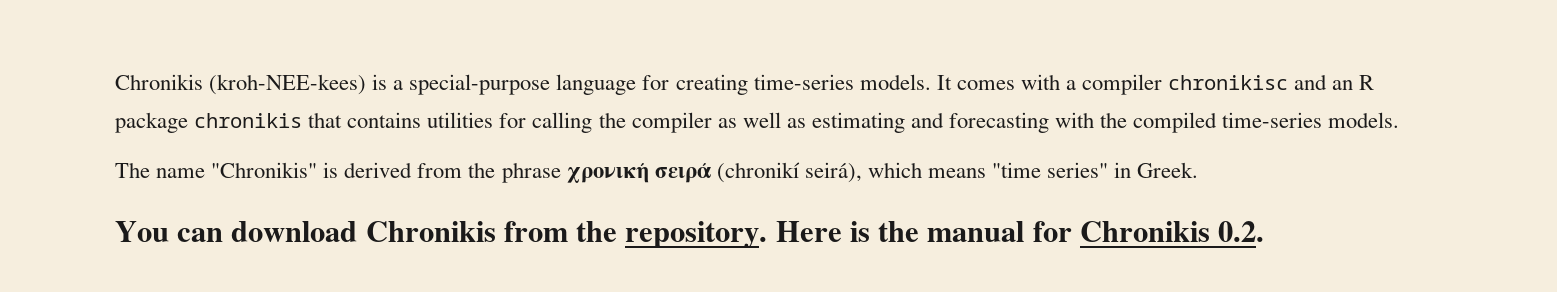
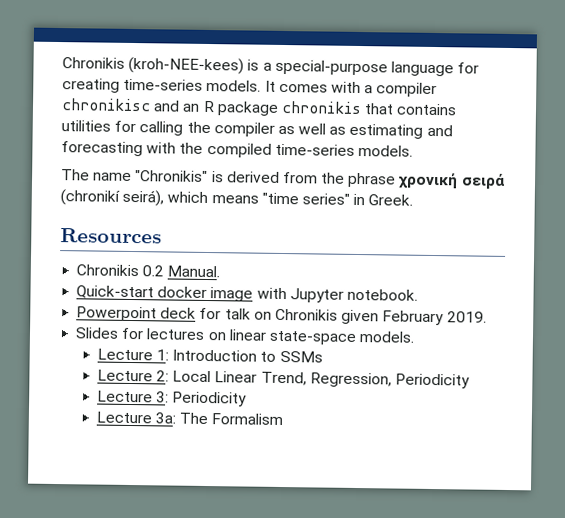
- You can download Chronikis from the repository. Here is the manual for Chronikis 0.2.
+ Resources
+ Chronikis 0.2 Manual.
+ Quick-start docker image with Jupyter notebook.
+ Powerpoint deck for talk on Chronikis given February 2019.
+ Slides for lectures on linear state-space models.
+ Lecture 1: Introduction to SSMs
+ Lecture 2: Local Linear Trend, Regression, Periodicity
+ Lecture 3: Periodicity
+ Lecture 3a: The Formalism

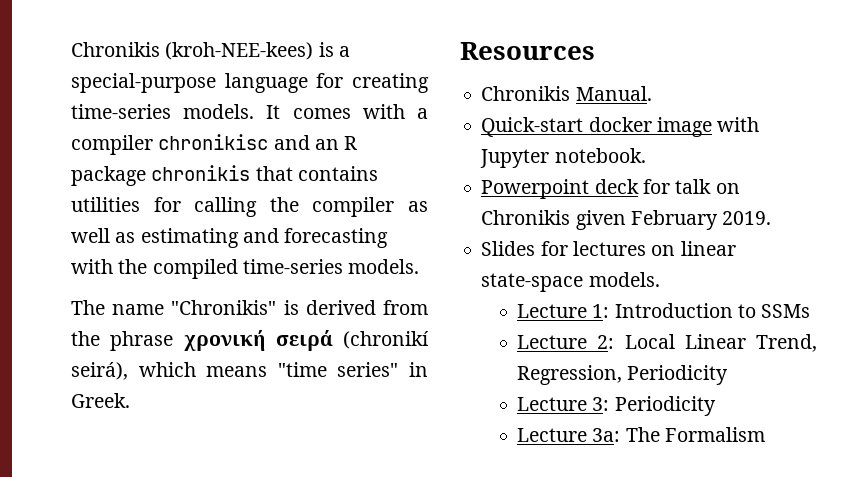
- Chronikis 0.2 Manual.
+ Chronikis Manual.

